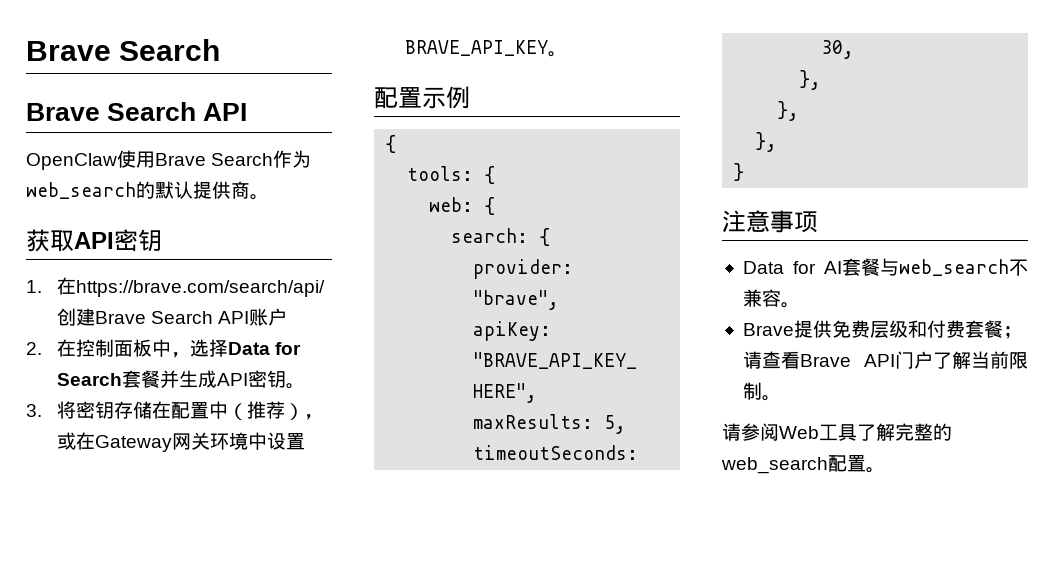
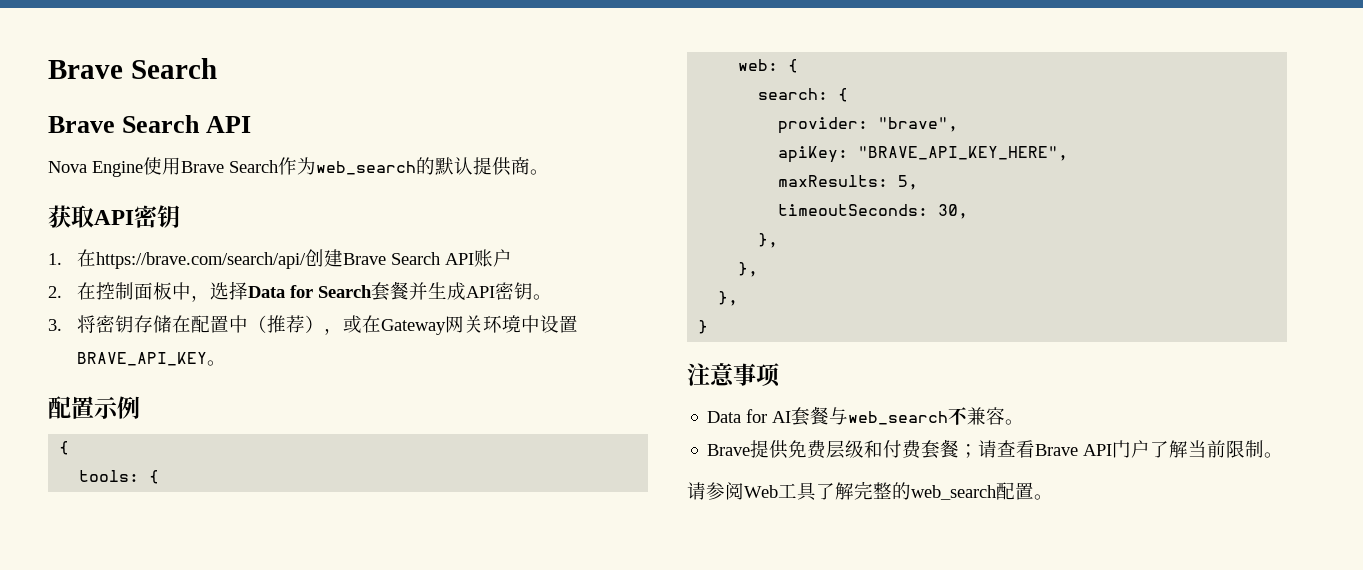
- OpenClaw使用Brave Search作为web_search的默认提供商。
+ Nova Engine使用Brave Search作为web_search的默认提供商。

